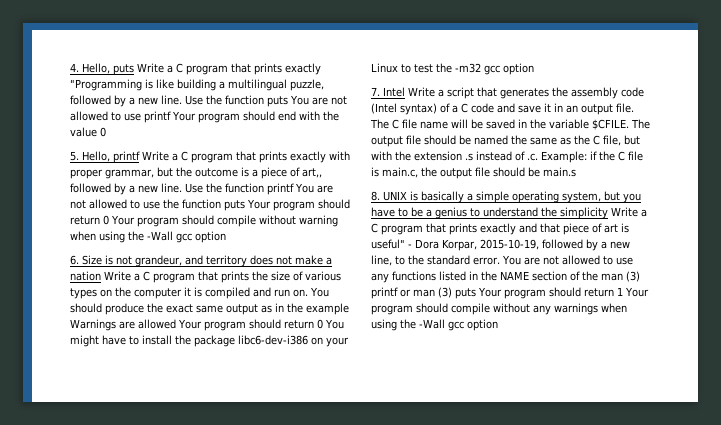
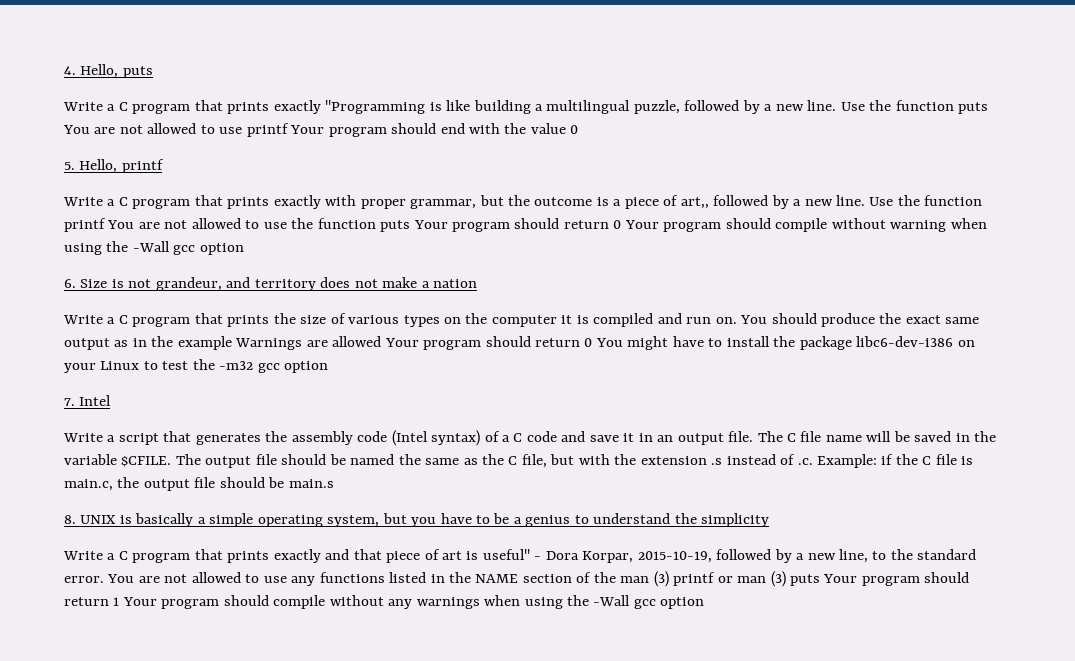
- 4. Hello, puts Write a C program that prints exactly "Programming is like building a multilingual puzzle, followed by a new line.
+ 4. Hello, puts
+ Write a C program that prints exactly "Programming is like building a multilingual puzzle, followed by a new line.
- 5. Hello, printf Write a C program that prints exactly with proper grammar, but the outcome is a piece of art,, followed by a new line.
+ 5. Hello, printf
+ Write a C program that prints exactly with proper grammar, but the outcome is a piece of art,, followed by a new line.
- 6. Size is not grandeur, and territory does not make a nation Write a C program that prints the size of various types on the computer it is compiled and run on.
+ 6. Size is not grandeur, and territory does not make a nation
+ Write a C program that prints the size of various types on the computer it is compiled and run on.
- 7. Intel Write a script that generates the assembly code (Intel syntax) of a C code and save it in an output file.
+ 7. Intel
+ Write a script that generates the assembly code (Intel syntax) of a C code and save it in an output file.
- 8. UNIX is basically a simple operating system, but you have to be a genius to understand the simplicity Write a C program that prints exactly and that piece of art is useful" - Dora Korpar, 2015-10-19, followed by a new line, to the standard error.
+ 8. UNIX is basically a simple operating system, but you have to be a genius to understand the simplicity
+ Write a C program that prints exactly and that piece of art is useful" - Dora Korpar, 2015-10-19, followed by a new line, to the standard error.

